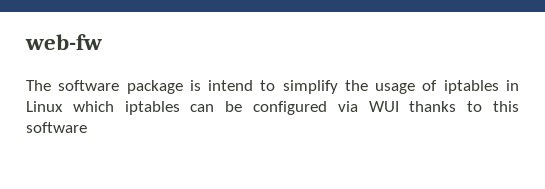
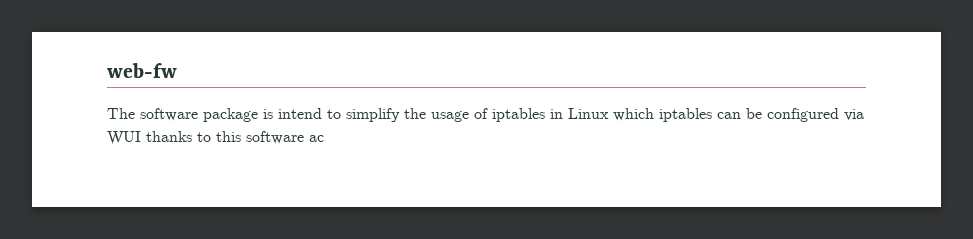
- The software package is intend to simplify the usage of iptables in Linux which iptables can be configured via WUI thanks to this software
+ The software package is intend to simplify the usage of iptables in Linux which iptables can be configured via WUI thanks to this software ac

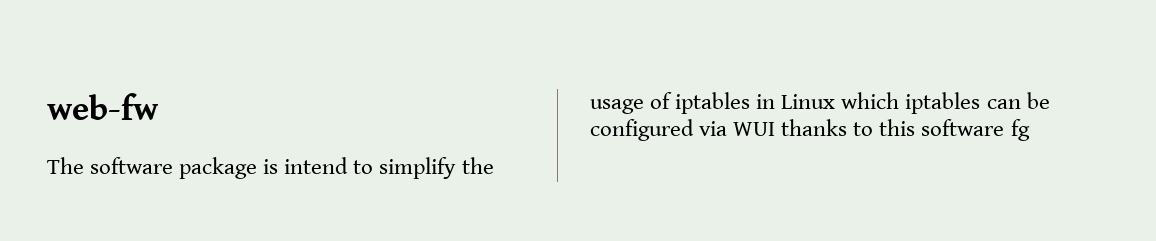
- The software package is intend to simplify the usage of iptables in Linux which iptables can be configured via WUI thanks to this software ac
+ The software package is intend to simplify the usage of iptables in Linux which iptables can be configured via WUI thanks to this software fg

